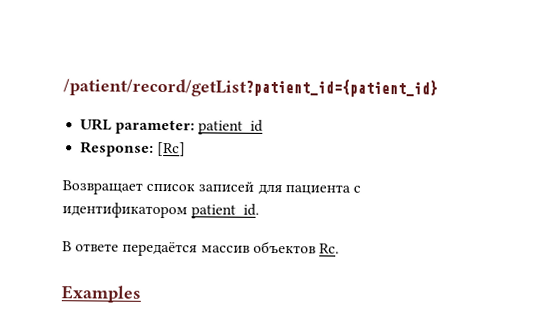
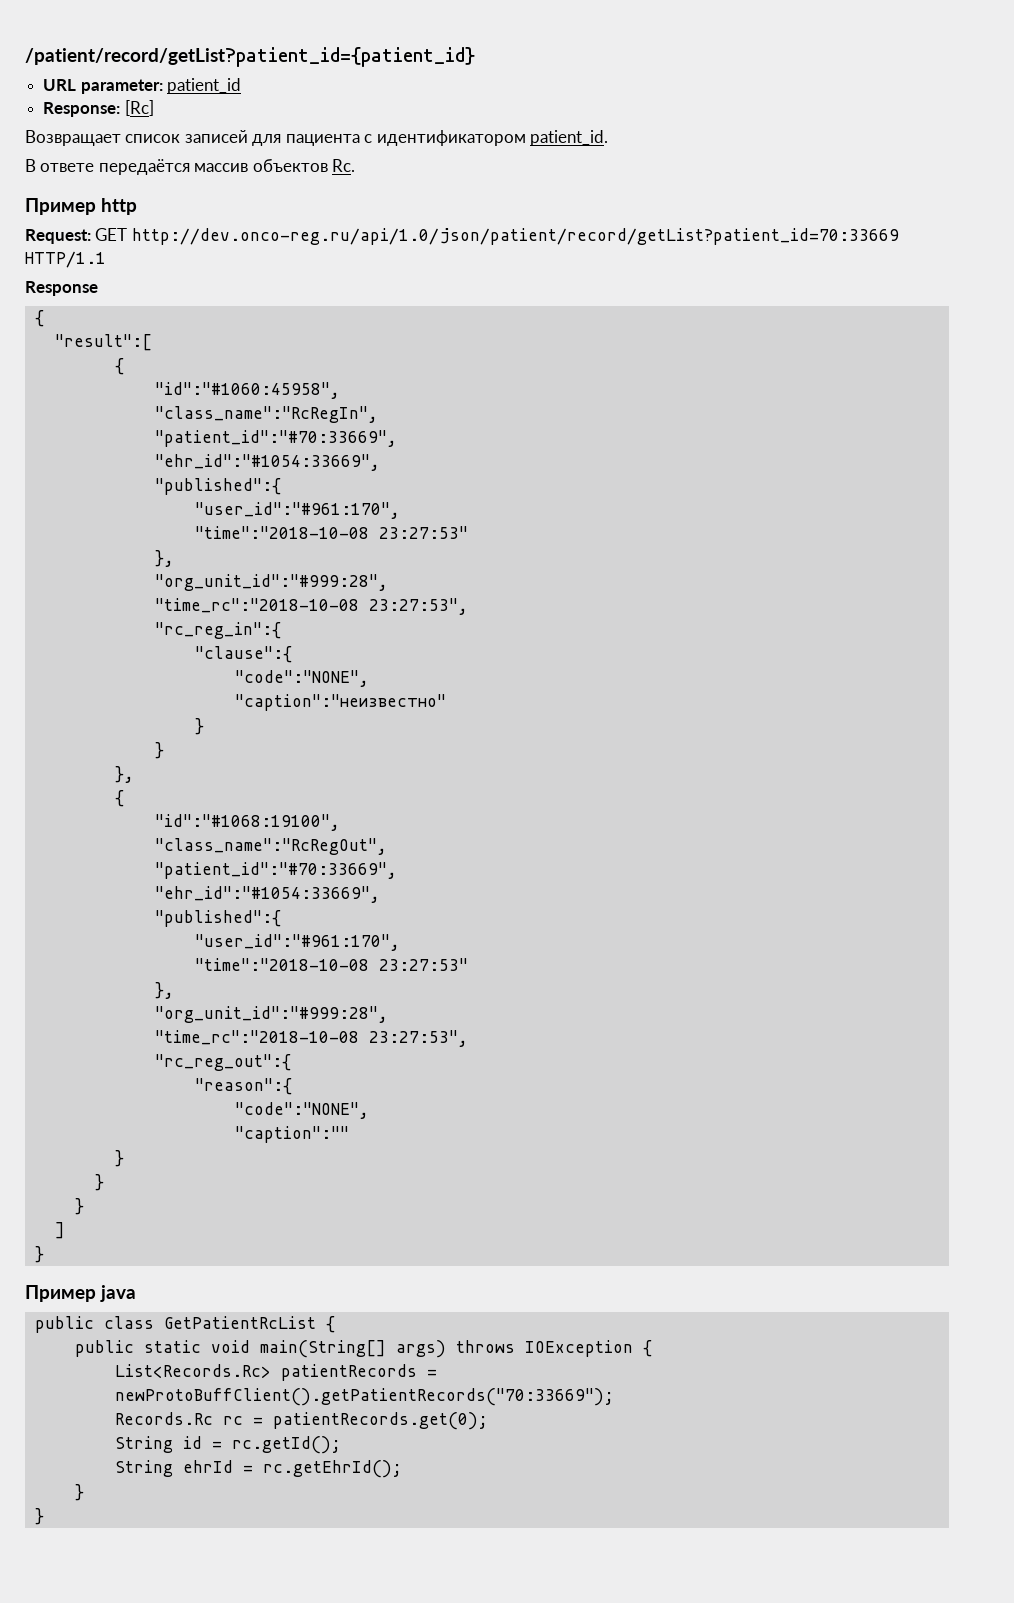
- Examples
+ Пример http
+ Request: GET http://dev.onco-reg.ru/api/1.0/json/patient/record/getList?patient_id=70:33669 HTTP/1.1
+ Response
+ {
+ "result":[
+ {
+ "id":"#1060:45958",
+ "class_name":"RcRegIn",
+ "patient_id":"#70:33669",
+ "ehr_id":"#1054:33669",
+ "published":{
+ "user_id":"#961:170",
+ "time":"2018-10-08 23:27:53"
+ },
+ "org_unit_id":"#999:28",
+ "time_rc":"2018-10-08 23:27:53",
+ "rc_reg_in":{
+ "clause":{
+ "code":"NONE",
+ "caption":"неизвестно"
+ }
+ }
+ },
+ {
+ "id":"#1068:19100",
+ "class_name":"RcRegOut",
+ "patient_id":"#70:33669",
+ "ehr_id":"#1054:33669",
+ "published":{
+ "user_id":"#961:170",
+ "time":"2018-10-08 23:27:53"
+ },
+ "org_unit_id":"#999:28",
+ "time_rc":"2018-10-08 23:27:53",
+ "rc_reg_out":{
+ "reason":{
+ "code":"NONE",
+ "caption":""
+ }
+ }
+ }
+ ]
+ }
+ Пример java
+ public class GetPatientRcList {
+ public static void main(String[] args) throws IOException {
+ List<Records.Rc> patientRecords = newProtoBuffClient().getPatientRecords("70:33669");
+ Records.Rc rc = patientRecords.get(0);
+ String id = rc.getId();
+ String ehrId = rc.getEhrId();
+ }
+ }

